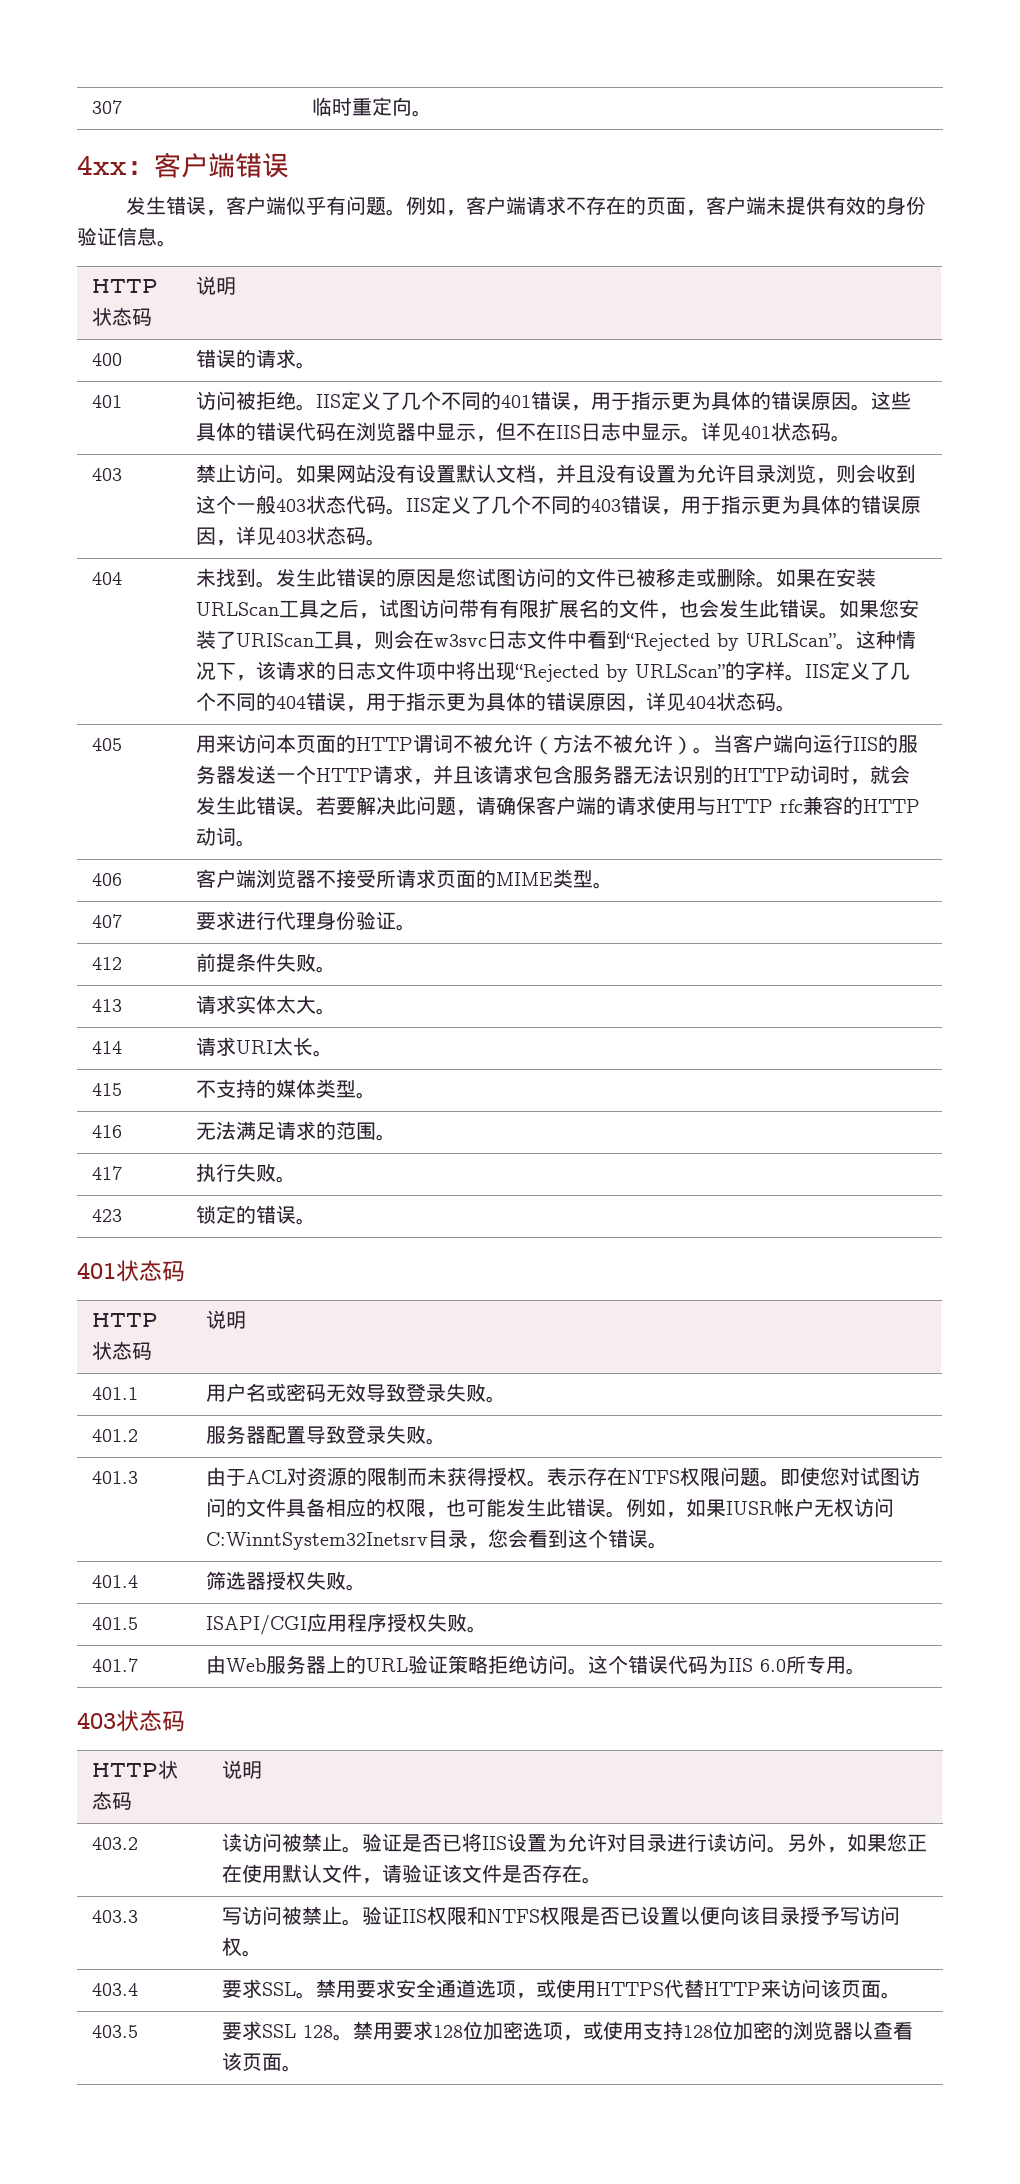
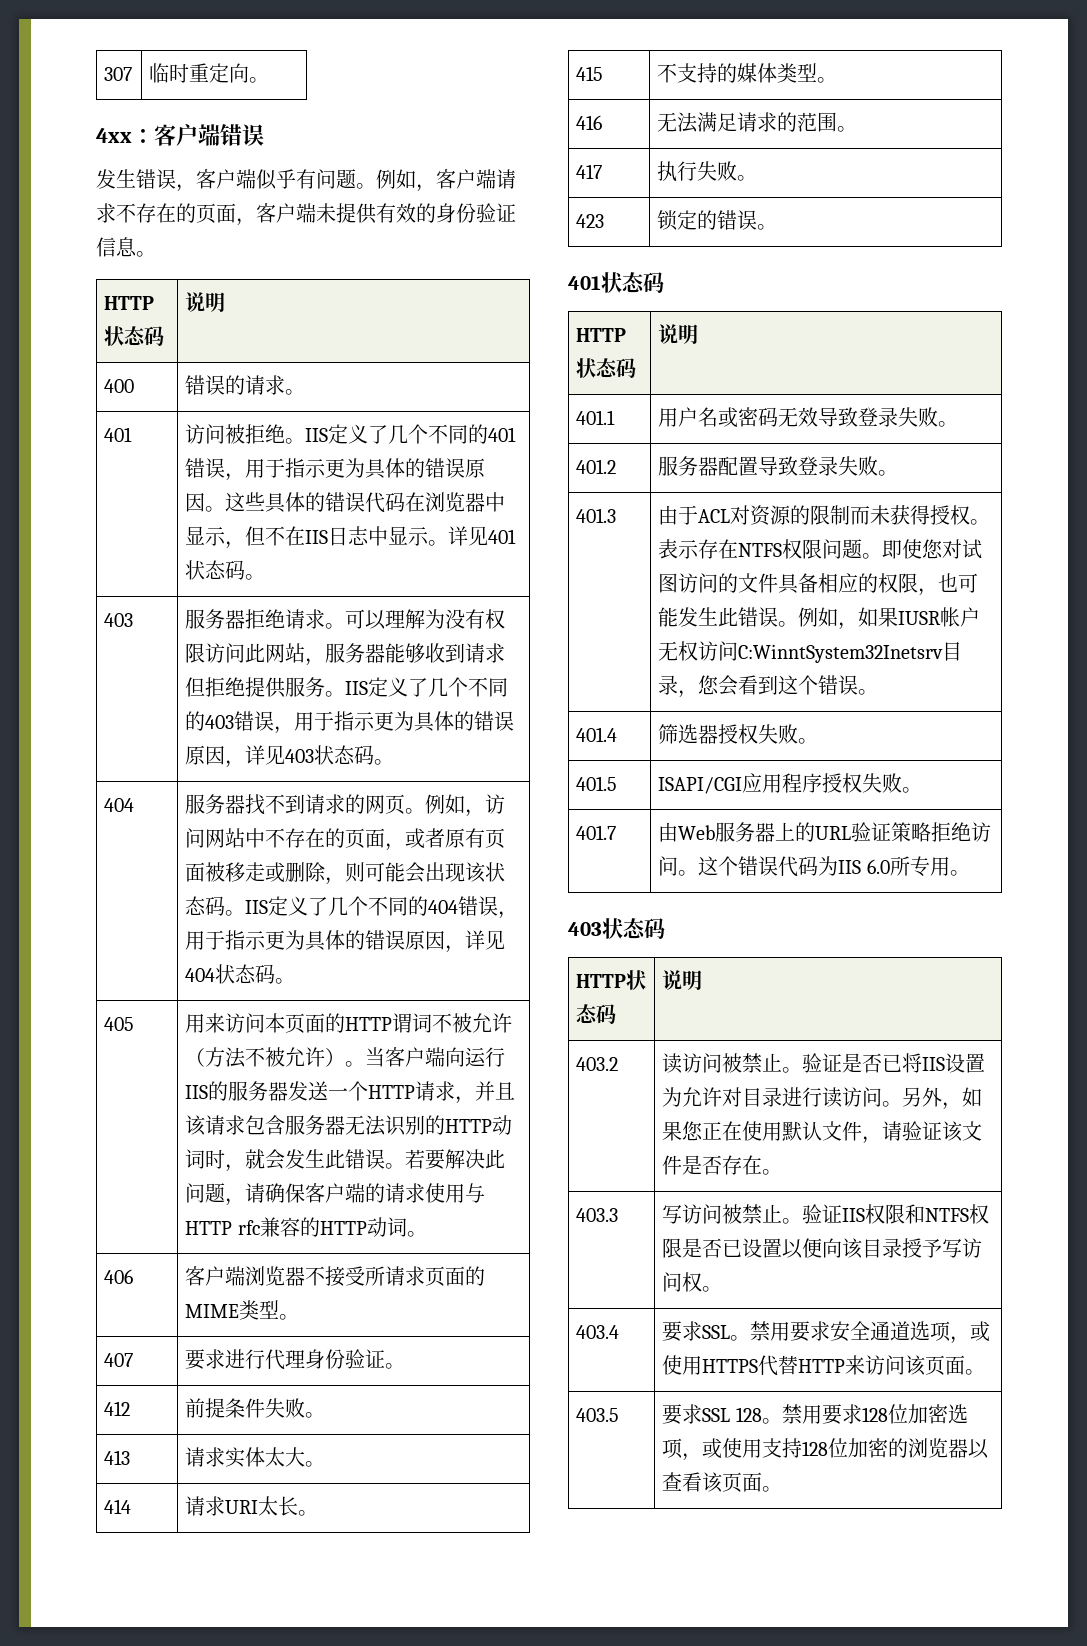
- 禁止访问。如果网站没有设置默认文档，并且没有设置为允许目录浏览，则会收到这个一般403状态代码。
+ 服务器拒绝请求。可以理解为没有权限访问此网站，服务器能够收到请求但拒绝提供服务。
- 未找到。发生此错误的原因是您试图访问的文件已被移走或删除。如果在安装URLScan工具之后，试图访问带有有限扩展名的文件，也会发生此错误。如果您安装了URIScan工具，则会在w3svc日志文件中看到“Rejected by URLScan”。这种情况下，该请求的日志文件项中将出现“Rejected by URLScan”的字样。
+ 服务器找不到请求的网页。例如，访问网站中不存在的页面，或者原有页面被移走或删除，则可能会出现该状态码。

